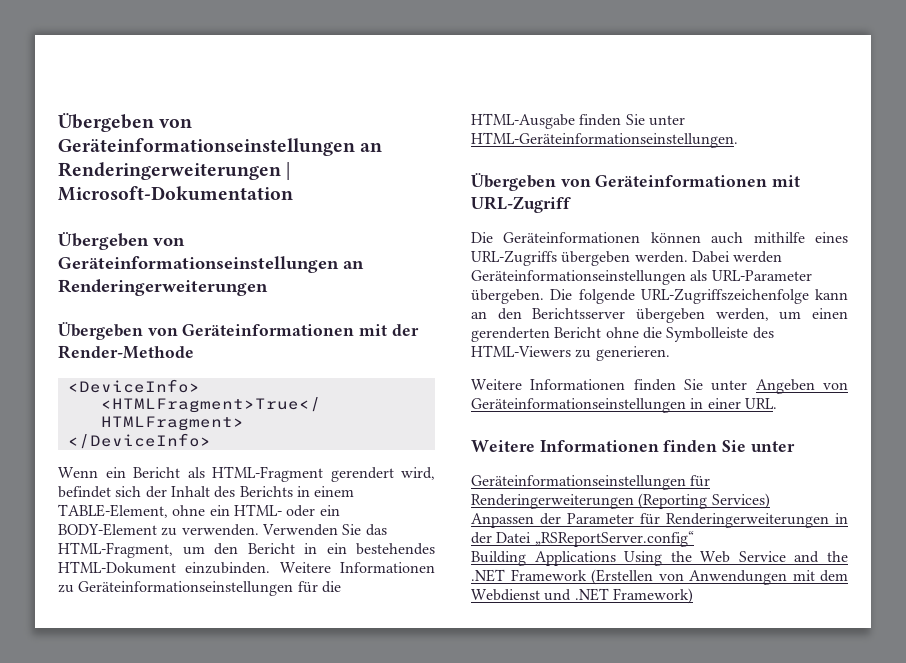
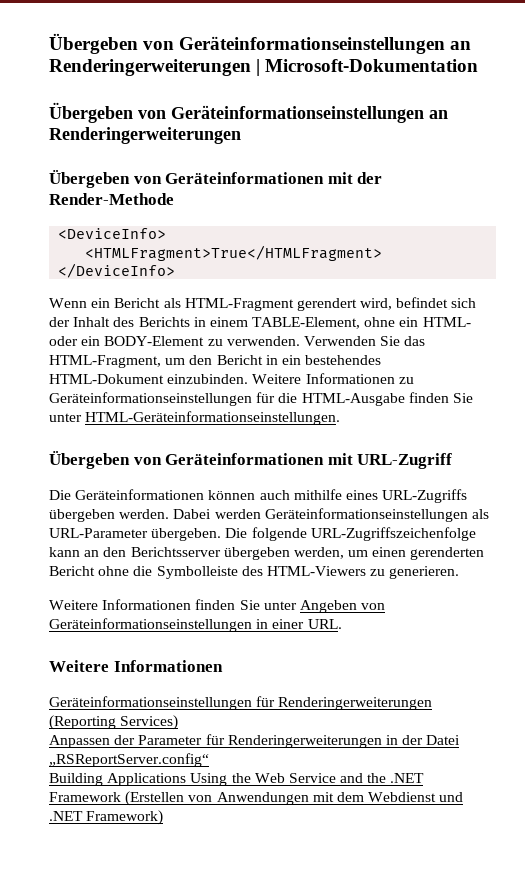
  Weitere Informationen finden Sie unter Angeben von Geräteinformationseinstellungen in einer URL.
- Weitere Informationen finden Sie unter
+ Weitere Informationen

